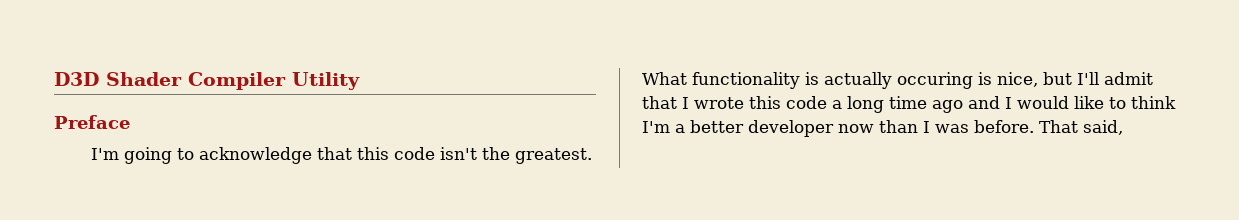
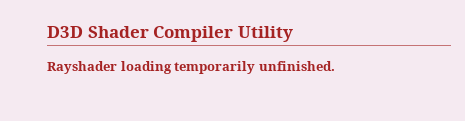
- Preface
- I'm going to acknowledge that this code isn't the greatest. What functionality is actually occuring is nice, but I'll admit that I wrote this code a long time ago and I would like to think I'm a better developer now than I was before. That said,
+ Rayshader loading temporarily unfinished.

